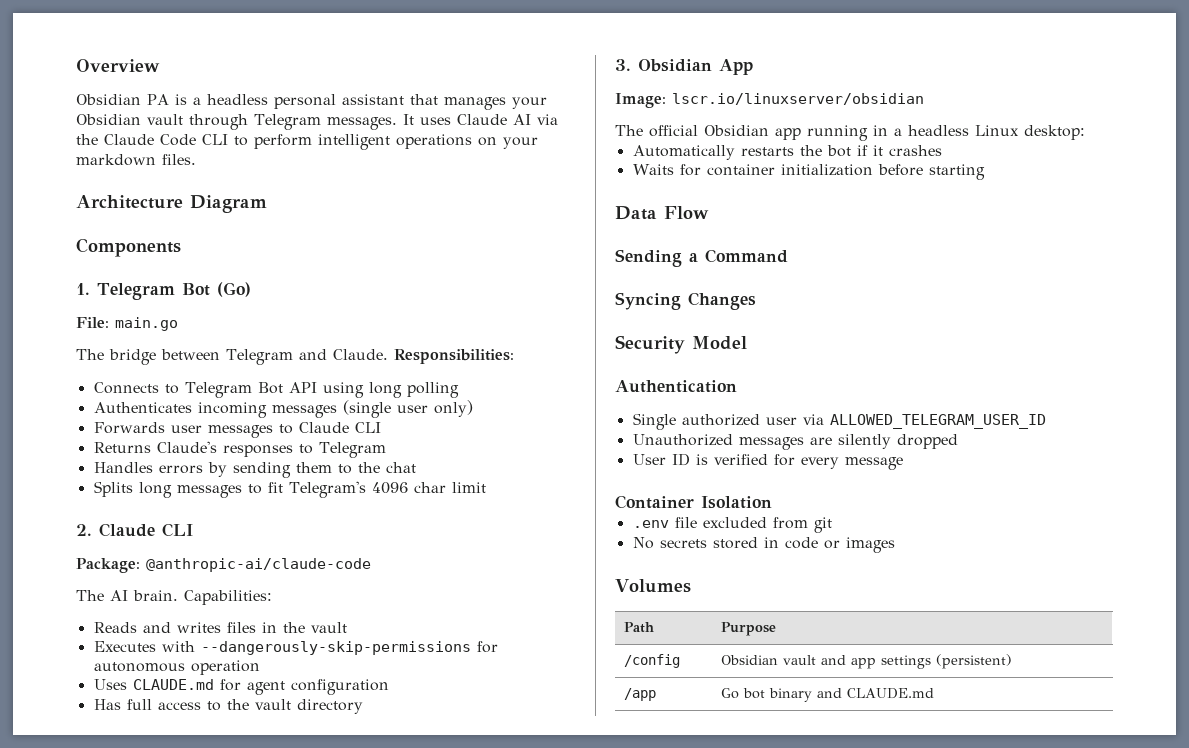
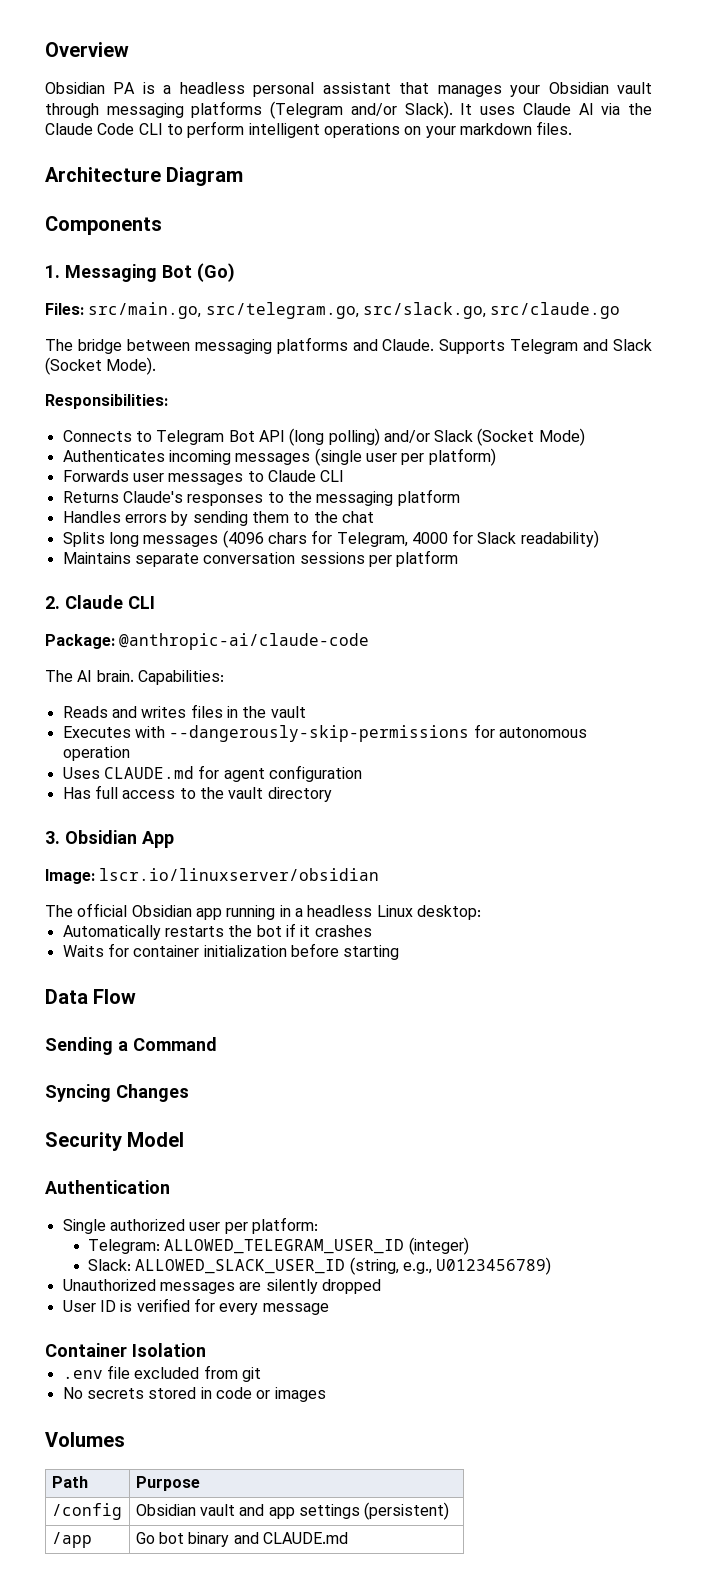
- Obsidian PA is a headless personal assistant that manages your Obsidian vault through Telegram messages.
+ Obsidian PA is a headless personal assistant that manages your Obsidian vault through messaging platforms (Telegram and/or Slack).
- 1. Telegram Bot (Go)
+ 1. Messaging Bot (Go)
- File: main.go
- The bridge between Telegram and Claude. Responsibilities:
+ Files: src/main.go, src/telegram.go, src/slack.go, src/claude.go
+ The bridge between messaging platforms and Claude. Supports Telegram and Slack (Socket Mode).
+ Responsibilities:
- Connects to Telegram Bot API using long polling
+ Connects to Telegram Bot API (long polling) and/or Slack (Socket Mode)
- Authenticates incoming messages (single user only)
+ Authenticates incoming messages (single user per platform)
- Returns Claude's responses to Telegram
+ Returns Claude's responses to the messaging platform
- Splits long messages to fit Telegram's 4096 char limit
+ Splits long messages (4096 chars for Telegram, 4000 for Slack readability)
+ Maintains separate conversation sessions per platform
- Single authorized user via ALLOWED_TELEGRAM_USER_ID
+ Single authorized user per platform:
+ Telegram: ALLOWED_TELEGRAM_USER_ID (integer)
+ Slack: ALLOWED_SLACK_USER_ID (string, e.g., U0123456789)

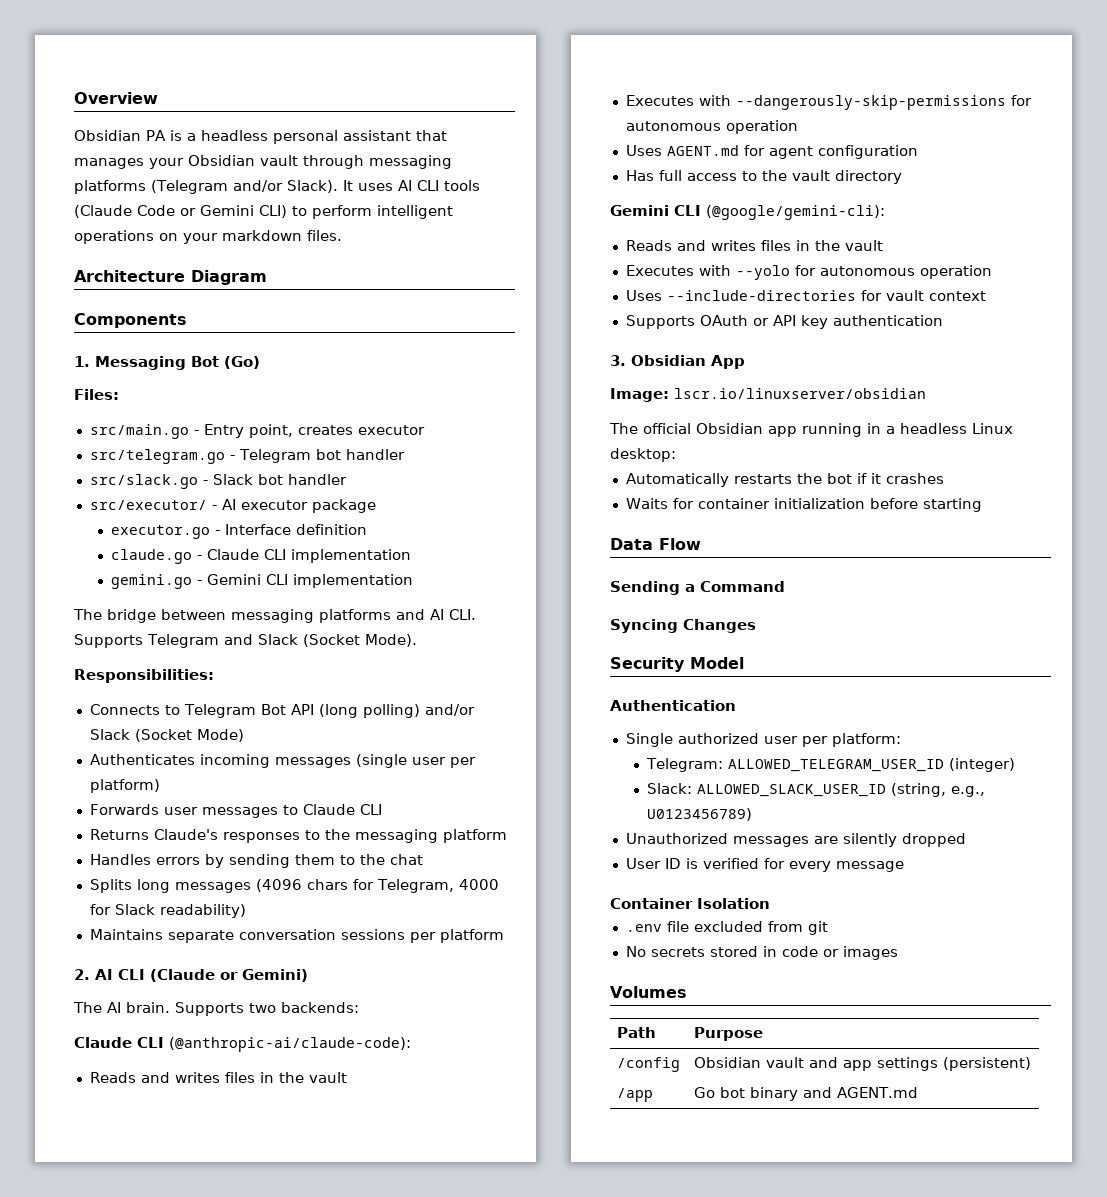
- It uses Claude AI via the Claude Code CLI to perform intelligent operations on your markdown files.
+ It uses AI CLI tools (Claude Code or Gemini CLI) to perform intelligent operations on your markdown files.
- Files: src/main.go, src/telegram.go, src/slack.go, src/claude.go
+ Files:
+ src/main.go - Entry point, creates executor
+ src/telegram.go - Telegram bot handler
+ src/slack.go - Slack bot handler
+ src/executor/ - AI executor package
+ executor.go - Interface definition
+ claude.go - Claude CLI implementation
+ gemini.go - Gemini CLI implementation
- The bridge between messaging platforms and Claude. Supports Telegram and Slack (Socket Mode).
+ The bridge between messaging platforms and AI CLI. Supports Telegram and Slack (Socket Mode).
- 2. Claude CLI
- Package: @anthropic-ai/claude-code
+ 2. AI CLI (Claude or Gemini)
- Capabilities:
+ Supports two backends:
+ Claude CLI (@anthropic-ai/claude-code):
- Uses CLAUDE.md for agent configuration
+ Uses AGENT.md for agent configuration
+ Gemini CLI (@google/gemini-cli):
+ Reads and writes files in the vault
+ Executes with --yolo for autonomous operation
+ Uses --include-directories for vault context
+ Supports OAuth or API key authentication
- /app | Go bot binary and CLAUDE.md
+ /app | Go bot binary and AGENT.md

